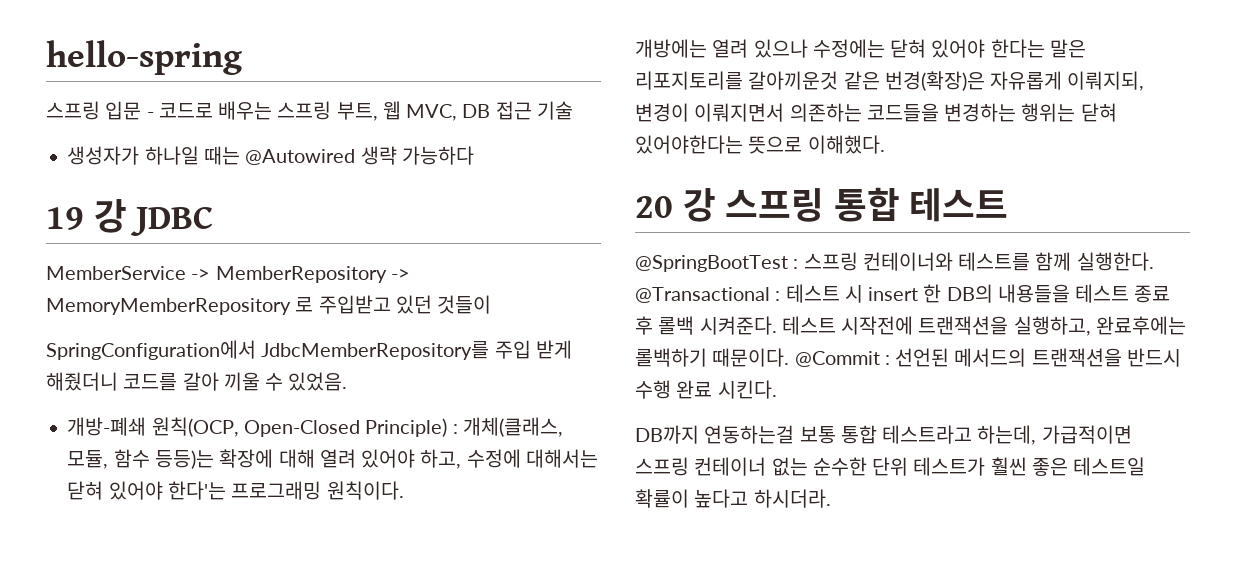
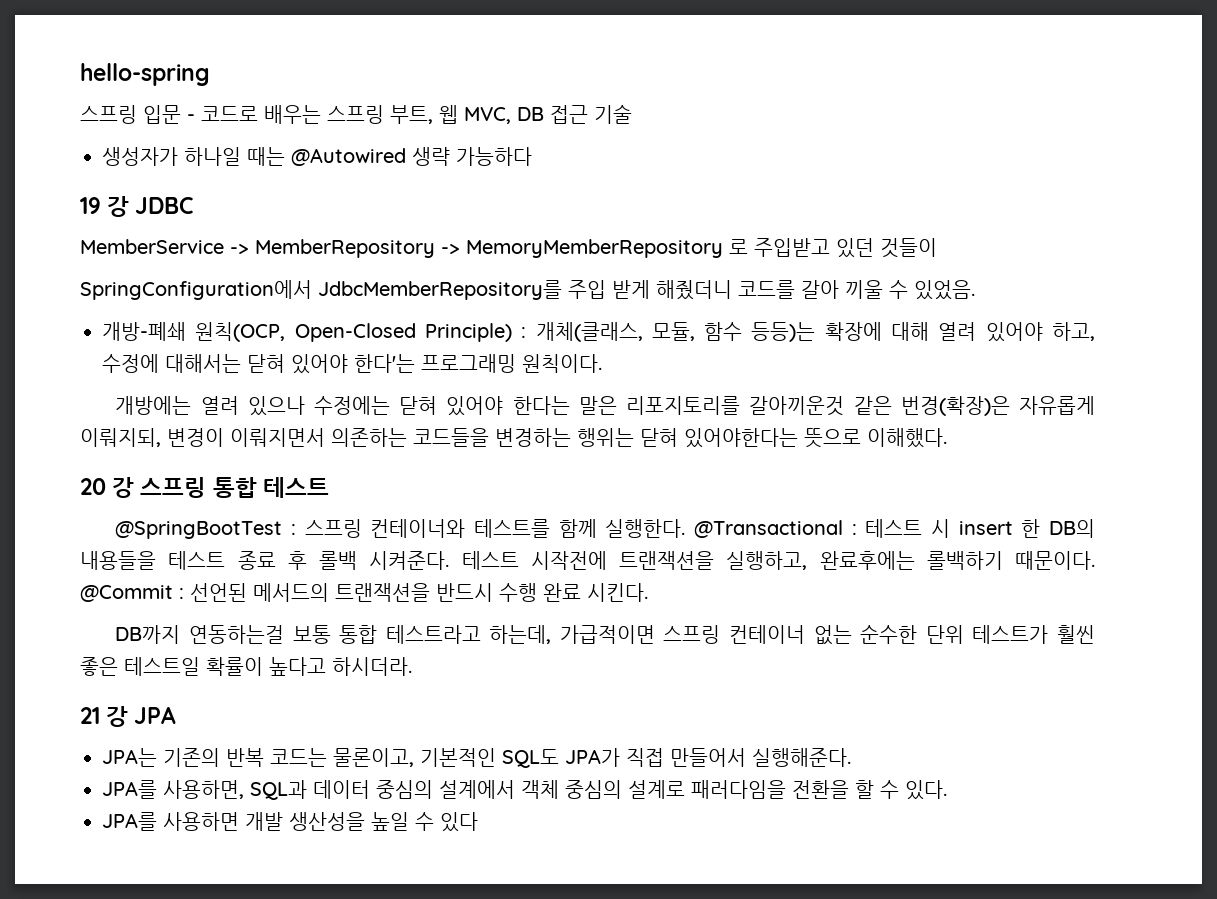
+ 21 강 JPA
+ JPA는 기존의 반복 코드는 물론이고, 기본적인 SQL도 JPA가 직접 만들어서 실행해준다.
+ JPA를 사용하면, SQL과 데이터 중심의 설계에서 객체 중심의 설계로 패러다임을 전환을 할 수 있다.
+ JPA를 사용하면 개발 생산성을 높일 수 있다

